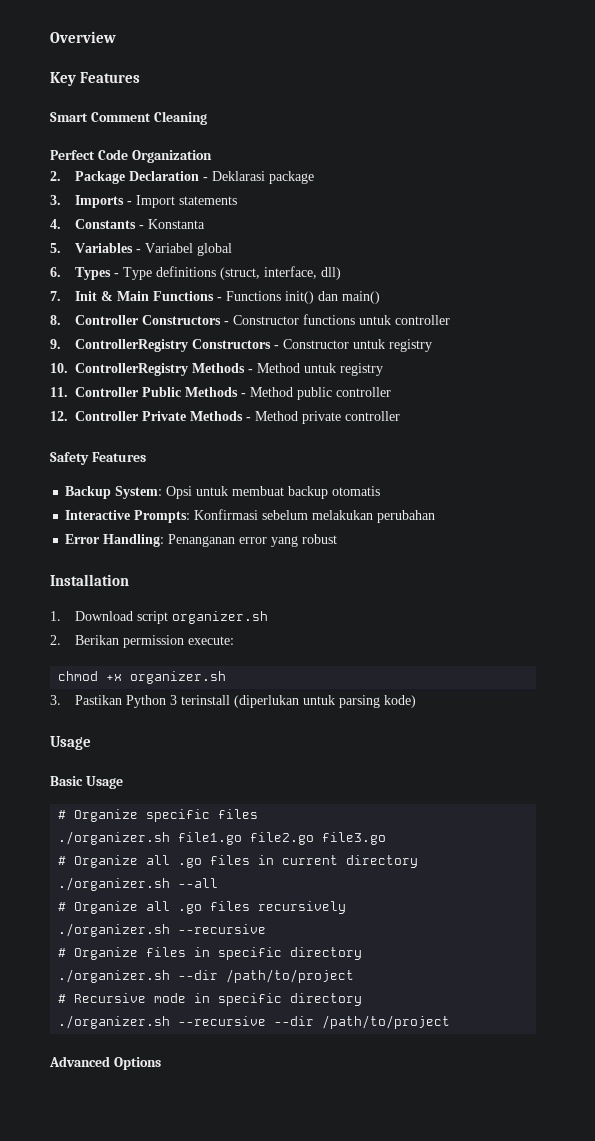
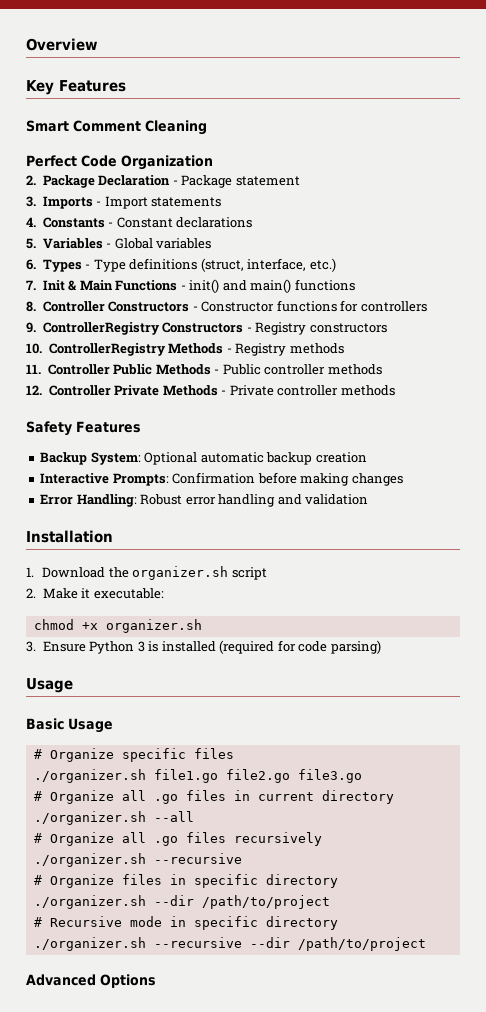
- 2. Package Declaration - Deklarasi package
+ 2. Package Declaration - Package statement
- 4. Constants - Konstanta
+ 4. Constants - Constant declarations
- 5. Variables - Variabel global
+ 5. Variables - Global variables
- 6. Types - Type definitions (struct, interface, dll)
+ 6. Types - Type definitions (struct, interface, etc.)
- 7. Init & Main Functions - Functions init() dan main()
+ 7. Init & Main Functions - init() and main() functions
- 8. Controller Constructors - Constructor functions untuk controller
+ 8. Controller Constructors - Constructor functions for controllers
- 9. ControllerRegistry Constructors - Constructor untuk registry
+ 9. ControllerRegistry Constructors - Registry constructors
- 10. ControllerRegistry Methods - Method untuk registry
+ 10. ControllerRegistry Methods - Registry methods
- 11. Controller Public Methods - Method public controller
+ 11. Controller Public Methods - Public controller methods
- 12. Controller Private Methods - Method private controller
+ 12. Controller Private Methods - Private controller methods
- Backup System: Opsi untuk membuat backup otomatis
- Interactive Prompts: Konfirmasi sebelum melakukan perubahan
- Error Handling: Penanganan error yang robust
+ Backup System: Optional automatic backup creation
+ Interactive Prompts: Confirmation before making changes
+ Error Handling: Robust error handling and validation
- 1. Download script organizer.sh
- 2. Berikan permission execute:
+ 1. Download the organizer.sh script
+ 2. Make it executable:
- 3. Pastikan Python 3 terinstall (diperlukan untuk parsing kode)
+ 3. Ensure Python 3 is installed (required for code parsing)

